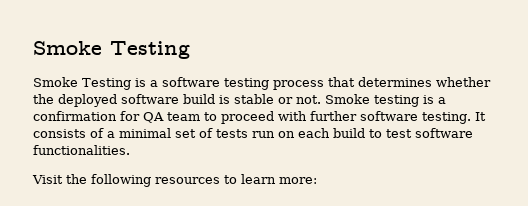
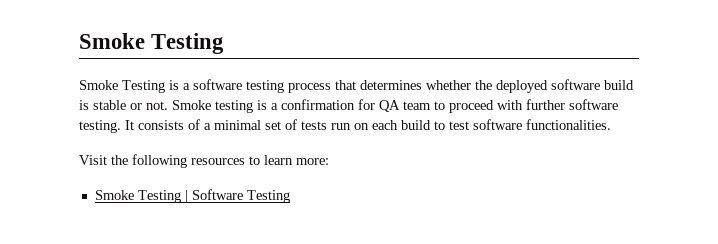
+ Smoke Testing | Software Testing

